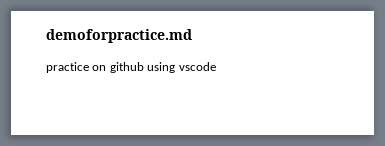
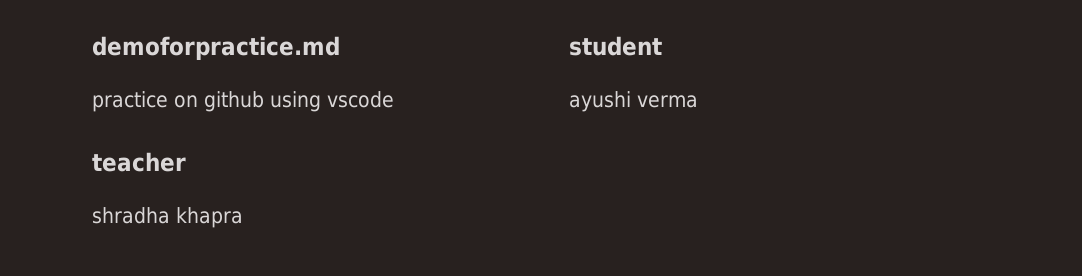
+ teacher
+ shradha khapra
+ student
+ ayushi verma

